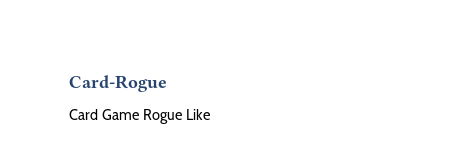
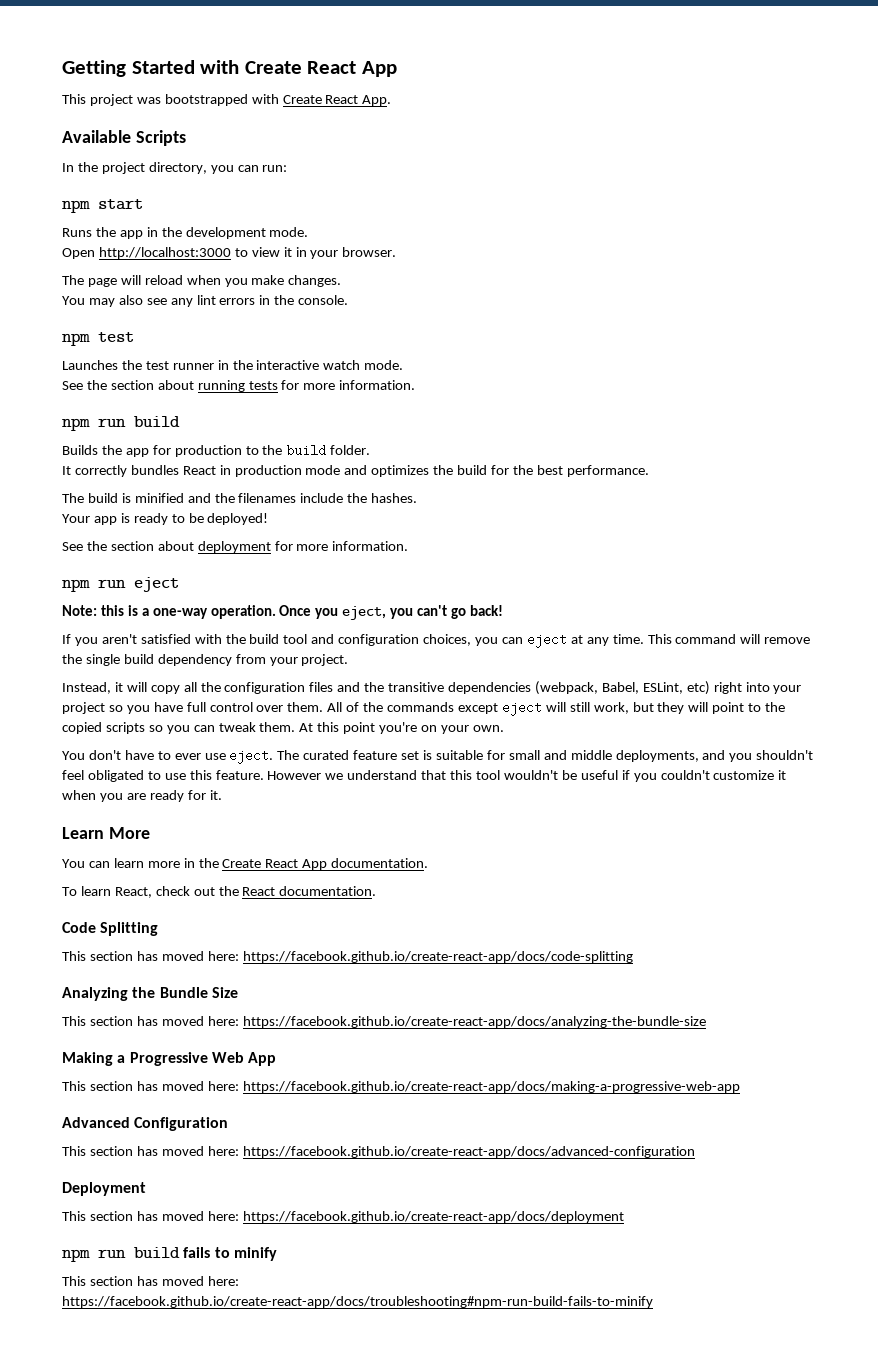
- Card-Rogue
- Card Game Rogue Like
+ Getting Started with Create React App
+ This project was bootstrapped with Create React App.
+ Available Scripts
+ In the project directory, you can run:
+ npm start
+ Runs the app in the development mode.
+ Open http://localhost:3000 to view it in your browser.
+ The page will reload when you make changes.
+ You may also see any lint errors in the console.
+ npm test
+ Launches the test runner in the interactive watch mode.
+ See the section about running tests for more information.
+ npm run build
+ Builds the app for production to the build folder.
+ It correctly bundles React in production mode and optimizes the build for the best performance.
+ The build is minified and the filenames include the hashes.
+ Your app is ready to be deployed!
+ See the section about deployment for more information.
+ npm run eject
+ Note: this is a one-way operation. Once you eject, you can't go back!
+ If you aren't satisfied with the build tool and configuration choices, you can eject at any time. This command will remove the single build dependency from your project.
+ Instead, it will copy all the configuration files and the transitive dependencies (webpack, Babel, ESLint, etc) right into your project so you have full control over them. All of the commands except eject will still work, but they will point to the copied scripts so you can tweak them. At this point you're on your own.
+ You don't have to ever use eject. The curated feature set is suitable for small and middle deployments, and you shouldn't feel obligated to use this feature. However we understand that this tool wouldn't be useful if you couldn't customize it when you are ready for it.
+ Learn More
+ You can learn more in the Create React App documentation.
+ To learn React, check out the React documentation.
+ Code Splitting
+ This section has moved here: https://facebook.github.io/create-react-app/docs/code-splitting
+ Analyzing the Bundle Size
+ This section has moved here: https://facebook.github.io/create-react-app/docs/analyzing-the-bundle-size
+ Making a Progressive Web App
+ This section has moved here: https://facebook.github.io/create-react-app/docs/making-a-progressive-web-app
+ Advanced Configuration
+ This section has moved here: https://facebook.github.io/create-react-app/docs/advanced-configuration
+ Deployment
+ This section has moved here: https://facebook.github.io/create-react-app/docs/deployment
+ npm run build fails to minify
+ This section has moved here: https://facebook.github.io/create-react-app/docs/troubleshooting#npm-run-build-fails-to-minify

